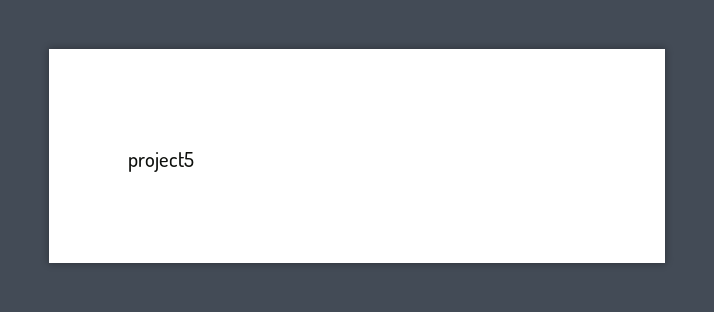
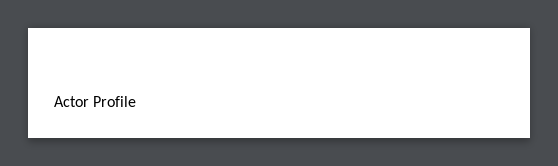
- project5
+ Actor Profile

